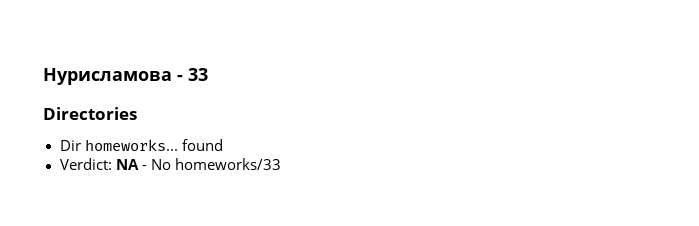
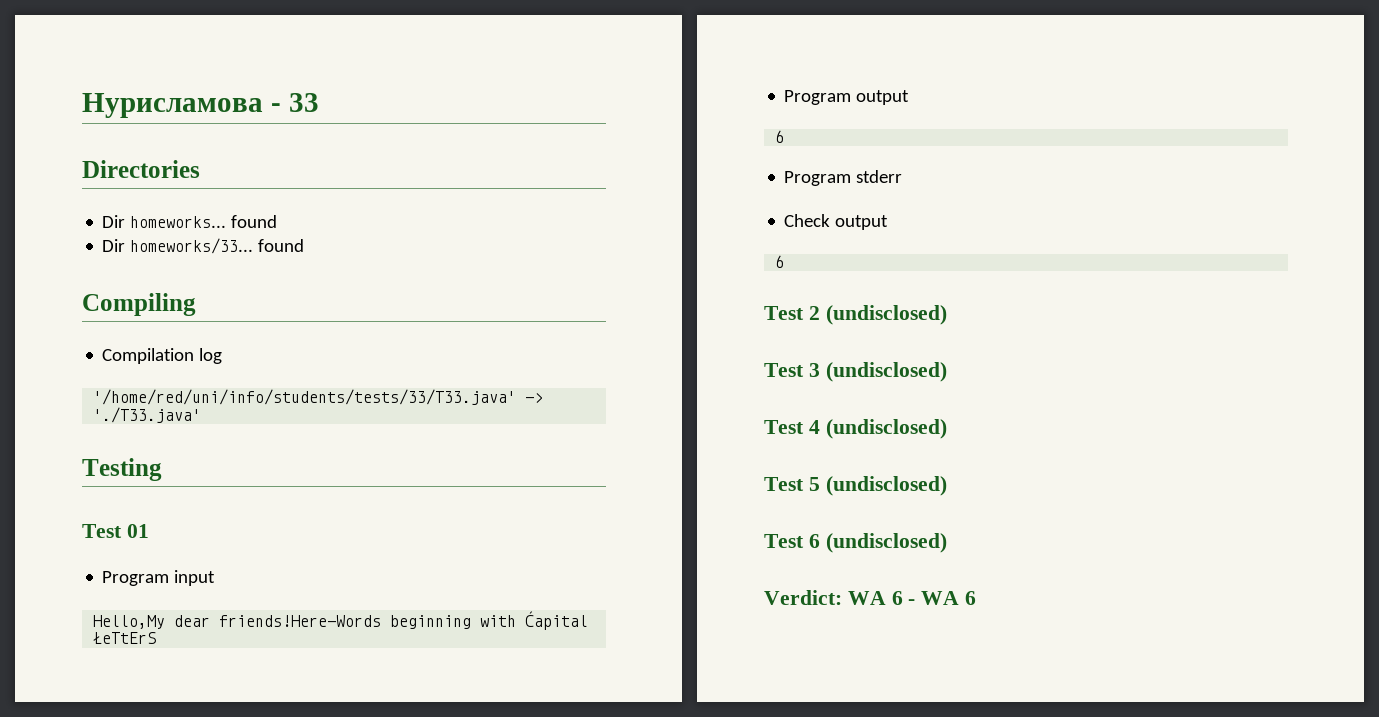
- Verdict: NA - No homeworks/33
+ Dir homeworks/33... found
+ Compiling
+ Compilation log
+ '/home/red/uni/info/students/tests/33/T33.java' -> './T33.java'
+ Testing
+ Test 01
+ Program input
+ Hello,My dear friends!Here—Words beginning with Ćapital ŁeTtErS
+ Program output
+ 6
+ Program stderr
+ Check output
+ 6
+ Test 2 (undisclosed)
+ Test 3 (undisclosed)
+ Test 4 (undisclosed)
+ Test 5 (undisclosed)
+ Test 6 (undisclosed)
+ Verdict: WA 6 - WA 6

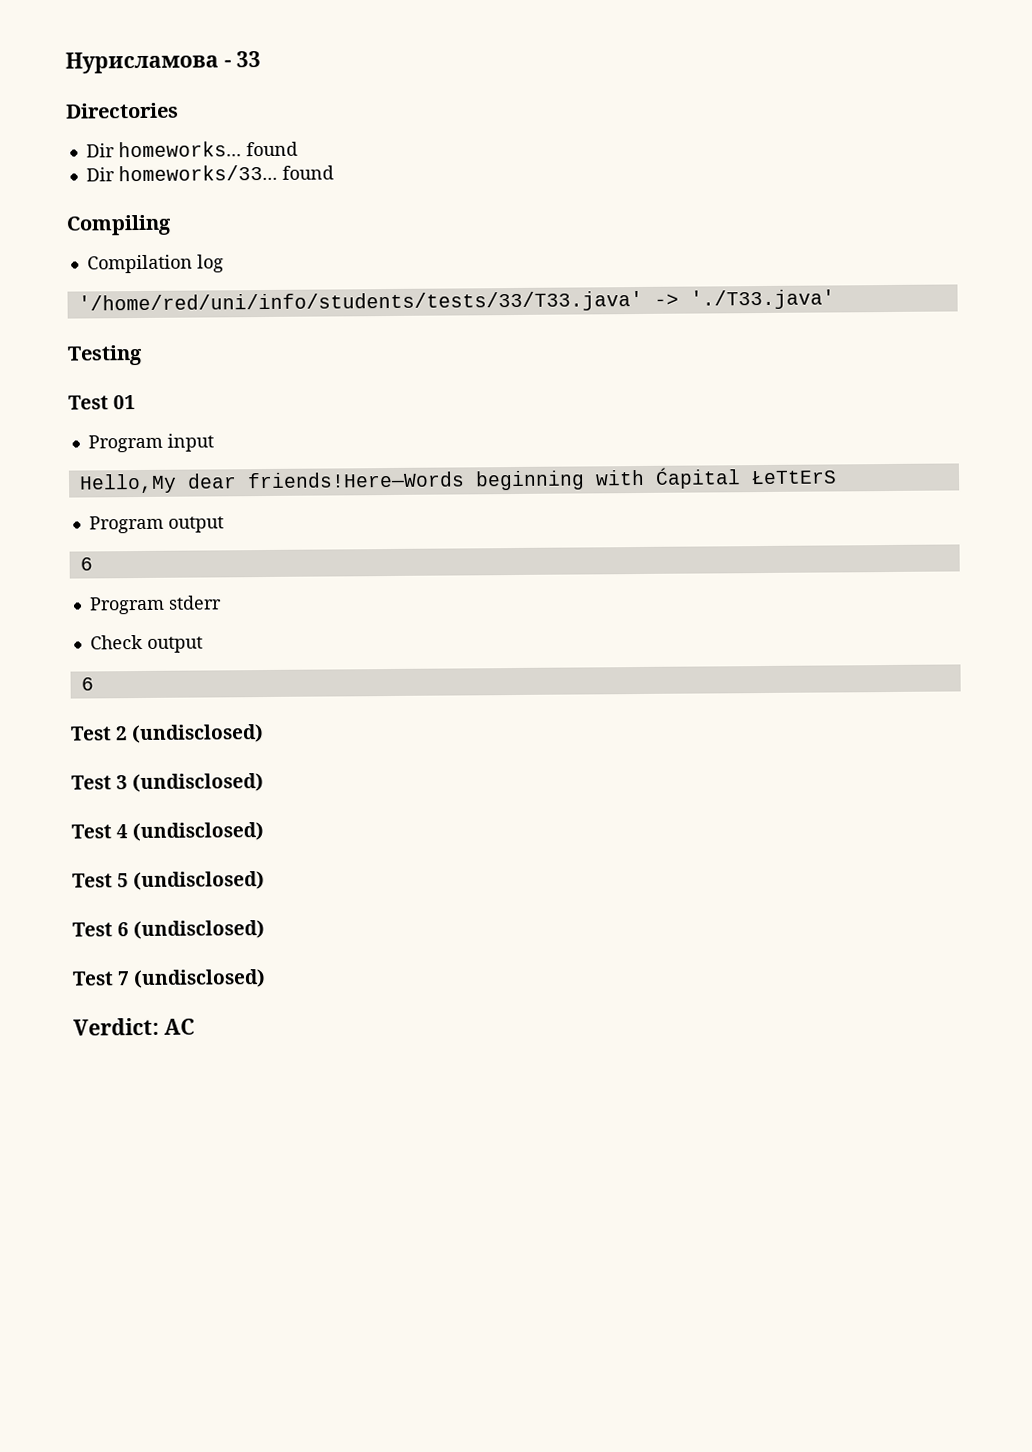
- Verdict: WA 6 - WA 6
+ Test 7 (undisclosed)
+ Verdict: AC

